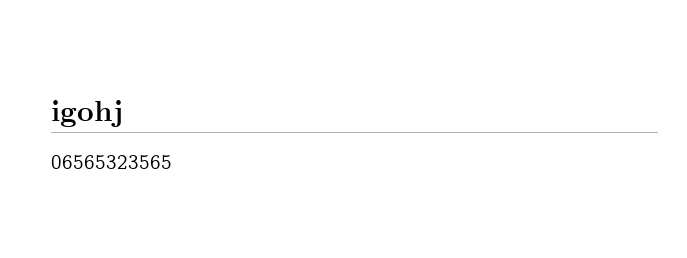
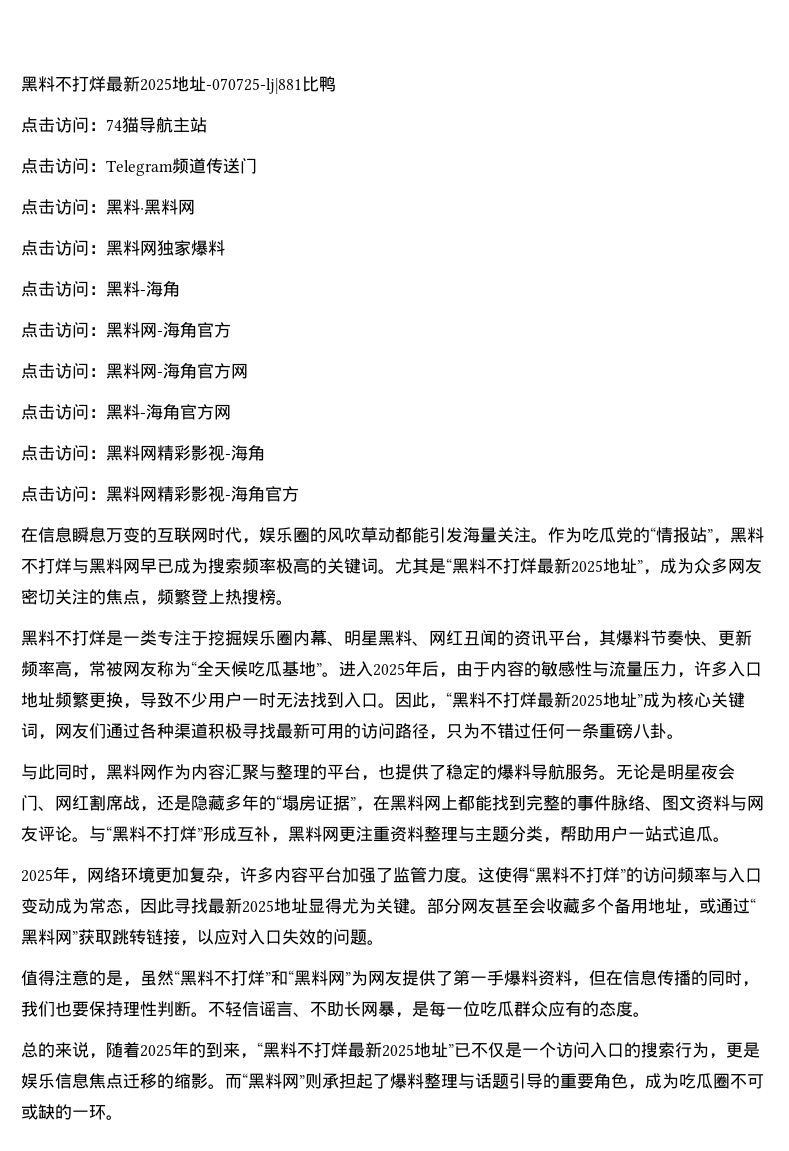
- igohj
- 06565323565
+ 黑料不打烊最新2025地址-070725-lj|881比鸭
+ 点击访问：74猫导航主站
+ 点击访问：Telegram频道传送门
+ 点击访问：黑料·黑料网
+ 点击访问：黑料网独家爆料
+ 点击访问：黑料-海角
+ 点击访问：黑料网-海角官方
+ 点击访问：黑料网-海角官方网
+ 点击访问：黑料-海角官方网
+ 点击访问：黑料网精彩影视-海角
+ 点击访问：黑料网精彩影视-海角官方
+ 在信息瞬息万变的互联网时代，娱乐圈的风吹草动都能引发海量关注。作为吃瓜党的“情报站”，黑料不打烊与黑料网早已成为搜索频率极高的关键词。尤其是“黑料不打烊最新2025地址”，成为众多网友密切关注的焦点，频繁登上热搜榜。
+ 黑料不打烊是一类专注于挖掘娱乐圈内幕、明星黑料、网红丑闻的资讯平台，其爆料节奏快、更新频率高，常被网友称为“全天候吃瓜基地”。进入2025年后，由于内容的敏感性与流量压力，许多入口地址频繁更换，导致不少用户一时无法找到入口。因此，“黑料不打烊最新2025地址”成为核心关键词，网友们通过各种渠道积极寻找最新可用的访问路径，只为不错过任何一条重磅八卦。
+ 与此同时，黑料网作为内容汇聚与整理的平台，也提供了稳定的爆料导航服务。无论是明星夜会门、网红割席战，还是隐藏多年的“塌房证据”，在黑料网上都能找到完整的事件脉络、图文资料与网友评论。与“黑料不打烊”形成互补，黑料网更注重资料整理与主题分类，帮助用户一站式追瓜。
+ 2025年，网络环境更加复杂，许多内容平台加强了监管力度。这使得“黑料不打烊”的访问频率与入口变动成为常态，因此寻找最新2025地址显得尤为关键。部分网友甚至会收藏多个备用地址，或通过“黑料网”获取跳转链接，以应对入口失效的问题。
+ 值得注意的是，虽然“黑料不打烊”和“黑料网”为网友提供了第一手爆料资料，但在信息传播的同时，我们也要保持理性判断。不轻信谣言、不助长网暴，是每一位吃瓜群众应有的态度。
+ 总的来说，随着2025年的到来，“黑料不打烊最新2025地址”已不仅是一个访问入口的搜索行为，更是娱乐信息焦点迁移的缩影。而“黑料网”则承担起了爆料整理与话题引导的重要角色，成为吃瓜圈不可或缺的一环。

